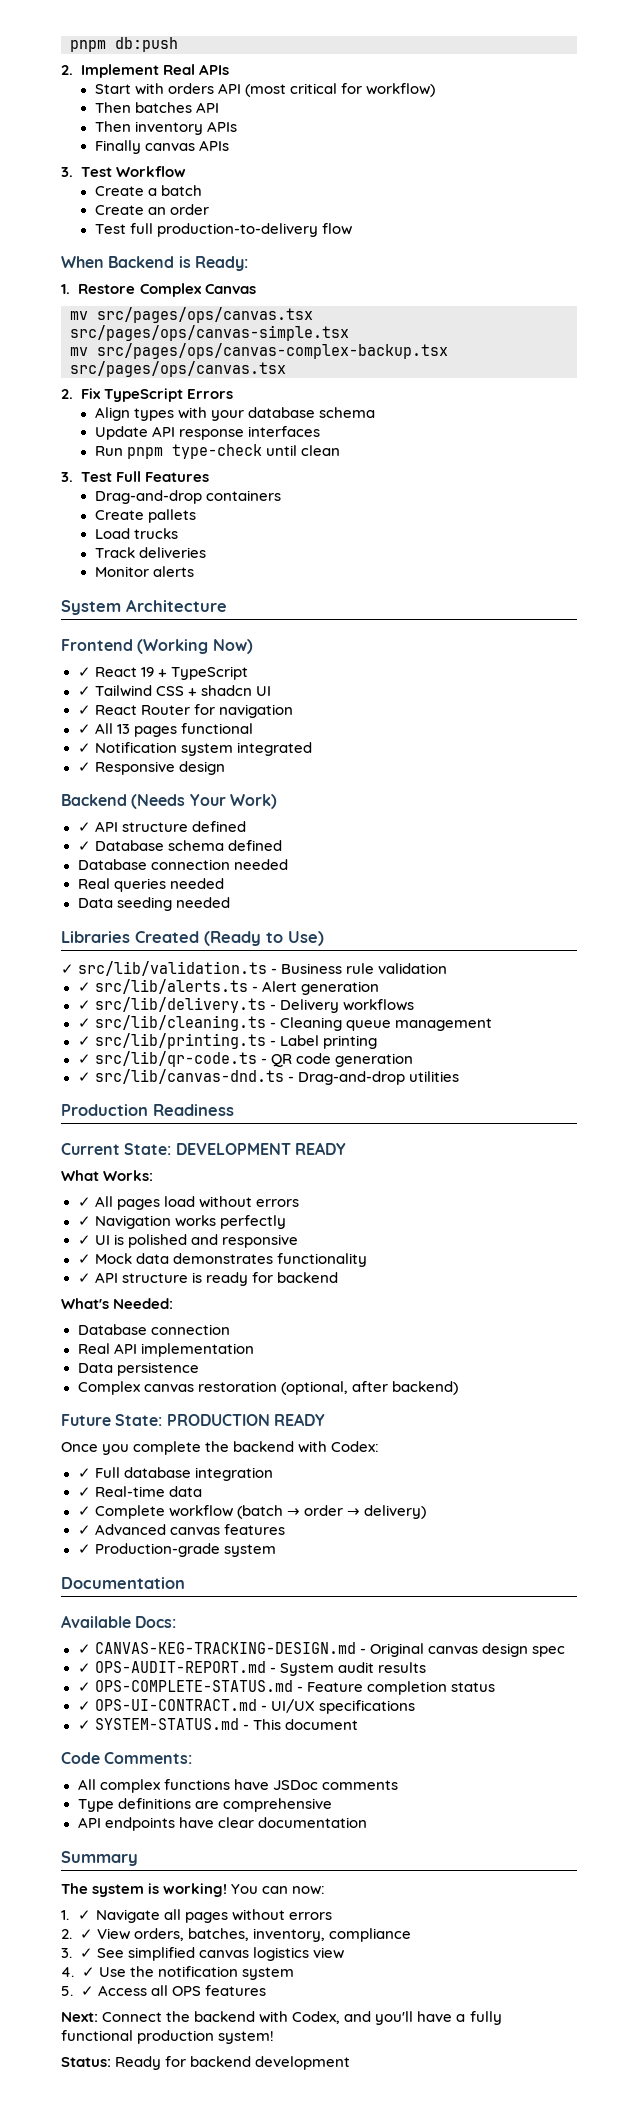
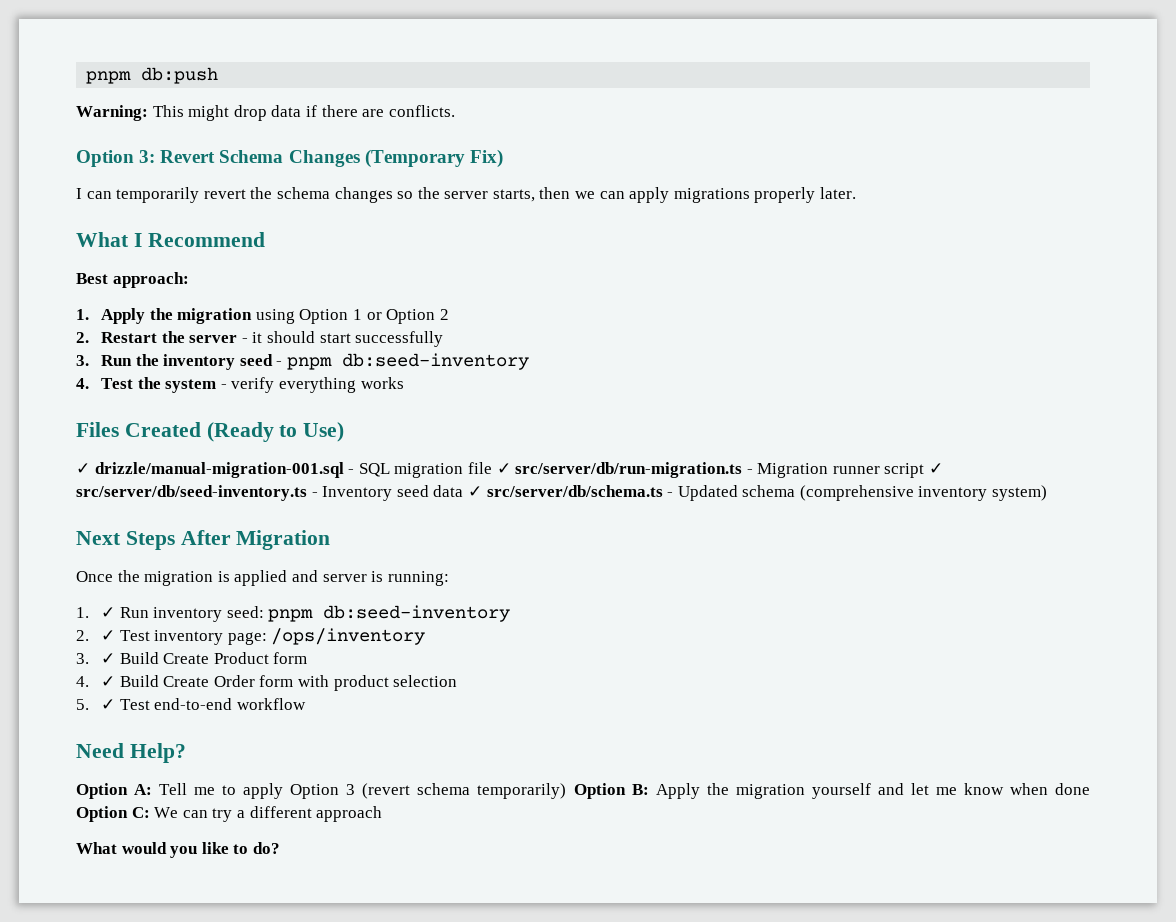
- 2. Implement Real APIs
- Start with orders API (most critical for workflow)
- Then batches API
- Then inventory APIs
- Finally canvas APIs
- 3. Test Workflow
- Create a batch
- Create an order
- Test full production-to-delivery flow
- When Backend is Ready:
- 1. Restore Complex Canvas
- mv src/pages/ops/canvas.tsx src/pages/ops/canvas-simple.tsx
- mv src/pages/ops/canvas-complex-backup.tsx src/pages/ops/canvas.tsx
- 2. Fix TypeScript Errors
- Align types with your database schema
- Update API response interfaces
- Run pnpm type-check until clean
- 3. Test Full Features
- Drag-and-drop containers
- Create pallets
- Load trucks
- Track deliveries
- Monitor alerts
- System Architecture
- Frontend (Working Now)
- ✓ React 19 + TypeScript
- ✓ Tailwind CSS + shadcn UI
- ✓ React Router for navigation
- ✓ All 13 pages functional
- ✓ Notification system integrated
- ✓ Responsive design
- Backend (Needs Your Work)
- ✓ API structure defined
- ✓ Database schema defined
- Database connection needed
- Real queries needed
- Data seeding needed
- Libraries Created (Ready to Use)
+ Warning: This might drop data if there are conflicts.
+ Option 3: Revert Schema Changes (Temporary Fix)
+ I can temporarily revert the schema changes so the server starts, then we can apply migrations properly later.
+ What I Recommend
+ Best approach:
+ 1. Apply the migration using Option 1 or Option 2
+ 2. Restart the server - it should start successfully
+ 3. Run the inventory seed - pnpm db:seed-inventory
+ 4. Test the system - verify everything works
+ Files Created (Ready to Use)
- ✓ src/lib/validation.ts - Business rule validation
- ✓ src/lib/alerts.ts - Alert generation
- ✓ src/lib/delivery.ts - Delivery workflows
- ✓ src/lib/cleaning.ts - Cleaning queue management
- ✓ src/lib/printing.ts - Label printing
- ✓ src/lib/qr-code.ts - QR code generation
- ✓ src/lib/canvas-dnd.ts - Drag-and-drop utilities
- Production Readiness
- Current State: DEVELOPMENT READY
- What Works:
- ✓ All pages load without errors
- ✓ Navigation works perfectly
- ✓ UI is polished and responsive
- ✓ Mock data demonstrates functionality
- ✓ API structure is ready for backend
- What's Needed:
- Database connection
- Real API implementation
- Data persistence
- Complex canvas restoration (optional, after backend)
- Future State: PRODUCTION READY
- Once you complete the backend with Codex:
- ✓ Full database integration
- ✓ Real-time data
- ✓ Complete workflow (batch → order → delivery)
- ✓ Advanced canvas features
- ✓ Production-grade system
- Documentation
- Available Docs:
- ✓ CANVAS-KEG-TRACKING-DESIGN.md - Original canvas design spec
- ✓ OPS-AUDIT-REPORT.md - System audit results
- ✓ OPS-COMPLETE-STATUS.md - Feature completion status
- ✓ OPS-UI-CONTRACT.md - UI/UX specifications
- ✓ SYSTEM-STATUS.md - This document
- Code Comments:
- All complex functions have JSDoc comments
- Type definitions are comprehensive
- API endpoints have clear documentation
- Summary
- The system is working! You can now:
- 1. ✓ Navigate all pages without errors
- 2. ✓ View orders, batches, inventory, compliance
- 3. ✓ See simplified canvas logistics view
- 4. ✓ Use the notification system
- 5. ✓ Access all OPS features
- Next: Connect the backend with Codex, and you'll have a fully functional production system!
- Status: Ready for backend development
+ ✓ drizzle/manual-migration-001.sql - SQL migration file ✓ src/server/db/run-migration.ts - Migration runner script ✓ src/server/db/seed-inventory.ts - Inventory seed data ✓ src/server/db/schema.ts - Updated schema (comprehensive inventory system)
+ Next Steps After Migration
+ Once the migration is applied and server is running:
+ 1. ✓ Run inventory seed: pnpm db:seed-inventory
+ 2. ✓ Test inventory page: /ops/inventory
+ 3. ✓ Build Create Product form
+ 4. ✓ Build Create Order form with product selection
+ 5. ✓ Test end-to-end workflow
+ Need Help?
+ Option A: Tell me to apply Option 3 (revert schema temporarily) Option B: Apply the migration yourself and let me know when done Option C: We can try a different approach
+ What would you like to do?

